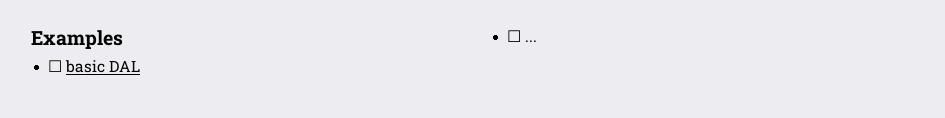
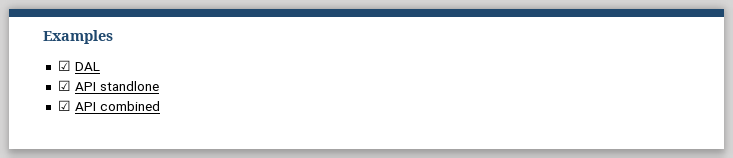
- ☐ basic DAL
+ ☑ DAL
- ☐ ...
+ ☑ API standlone
+ ☑ API combined

